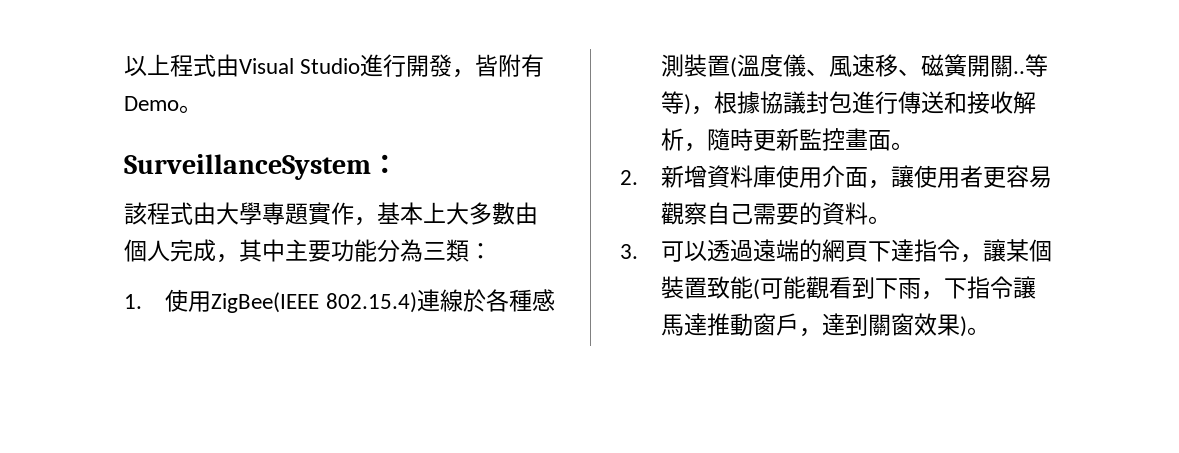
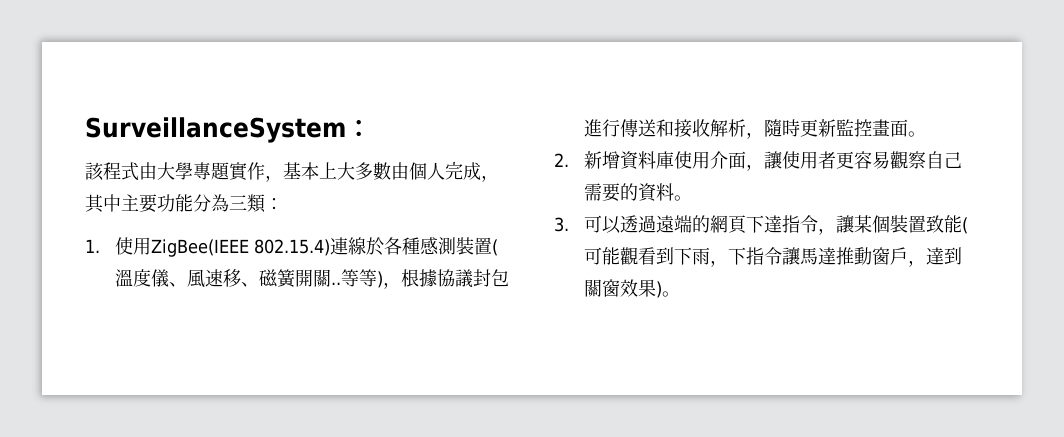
- 以上程式由Visual Studio進行開發，皆附有Demo。

